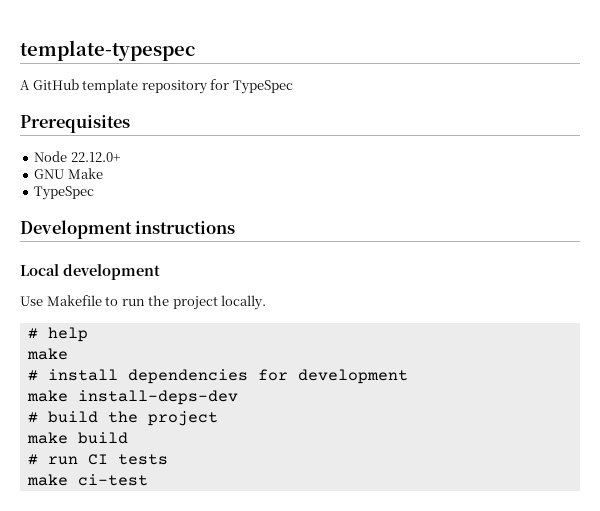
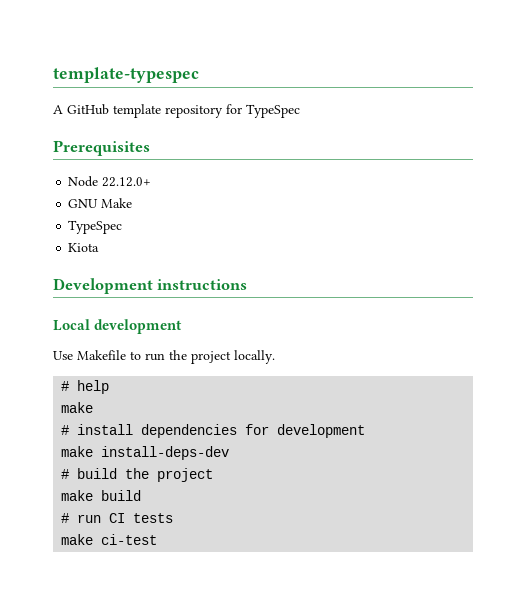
+ Kiota

